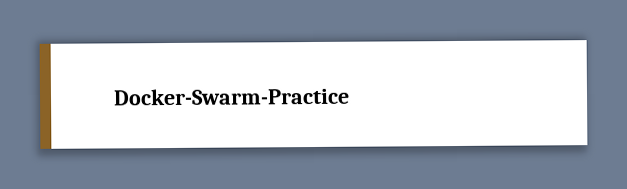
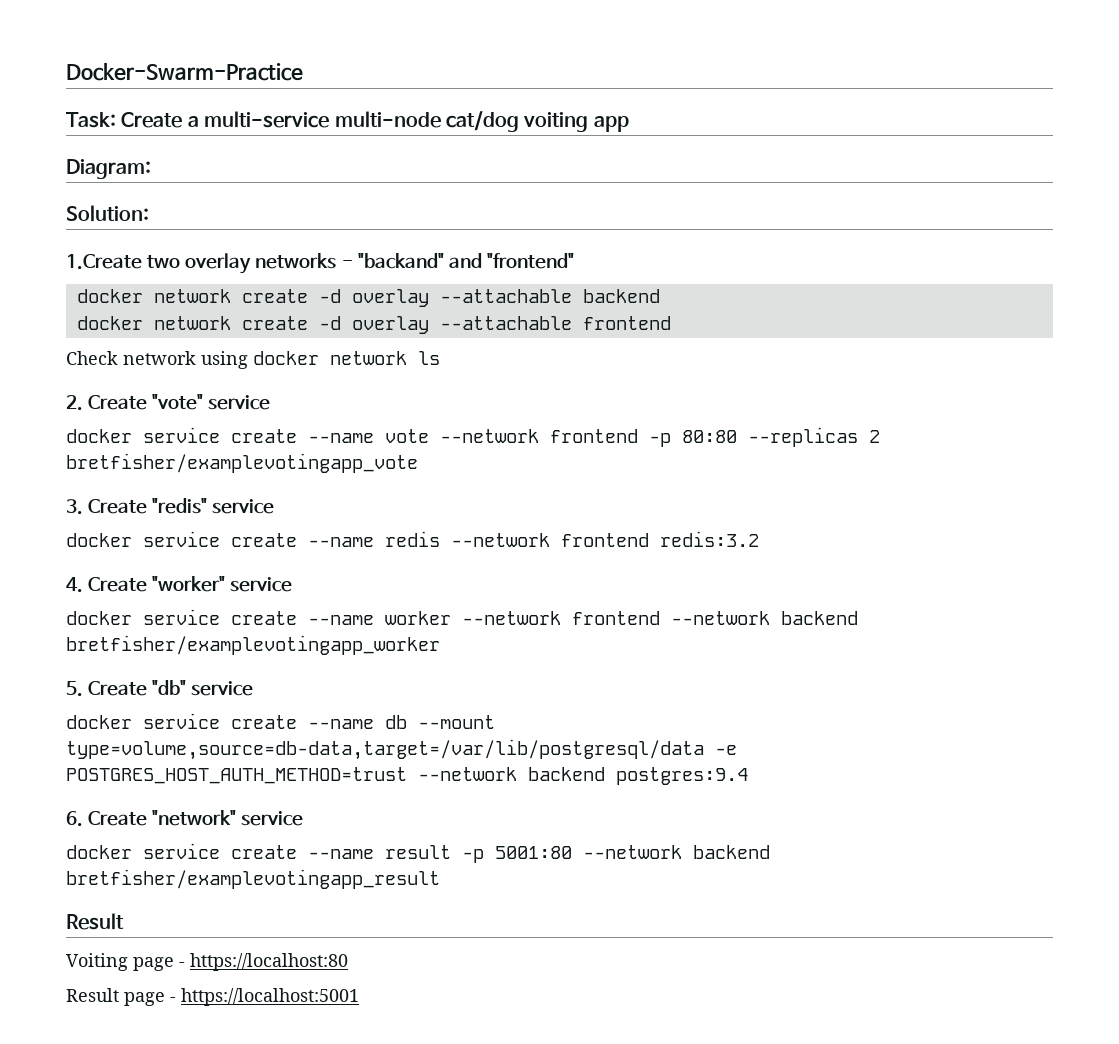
+ Task: Create a multi-service multi-node cat/dog voiting app
+ Diagram:
+ Solution:
+ 1.Create two overlay networks - "backand" and "frontend"
+ docker network create -d overlay --attachable backend
+ docker network create -d overlay --attachable frontend
+ Check network using docker network ls
+ 2. Create "vote" service
+ docker service create --name vote --network frontend -p 80:80 --replicas 2 bretfisher/examplevotingapp_vote
+ 3. Create "redis" service
+ docker service create --name redis --network frontend redis:3.2
+ 4. Create "worker" service
+ docker service create --name worker --network frontend --network backend bretfisher/examplevotingapp_worker
+ 5. Create "db" service
+ docker service create --name db --mount type=volume,source=db-data,target=/var/lib/postgresql/data -e POSTGRES_HOST_AUTH_METHOD=trust --network backend postgres:9.4
+ 6. Create "network" service
+ docker service create --name result -p 5001:80 --network backend bretfisher/examplevotingapp_result
+ Result
+ Voiting page - https://localhost:80
+ Result page - https://localhost:5001

